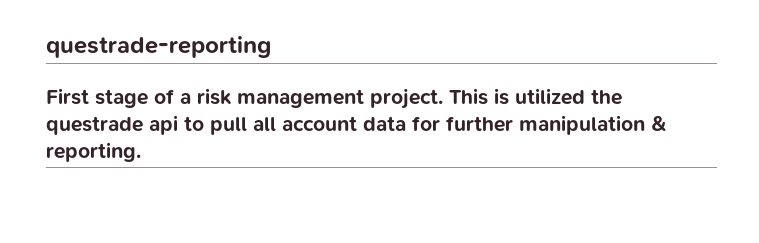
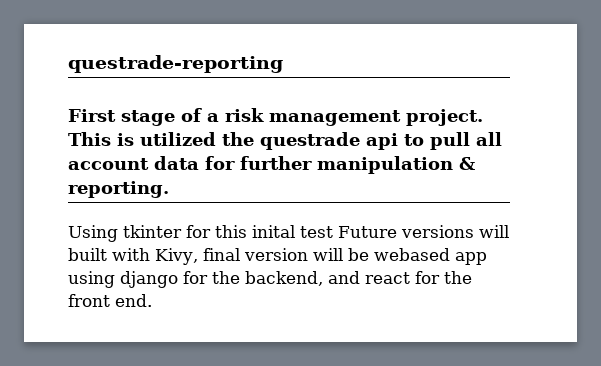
+ Using tkinter for this inital test Future versions will built with Kivy, final version will be webased app using django for the backend, and react for the front end.

